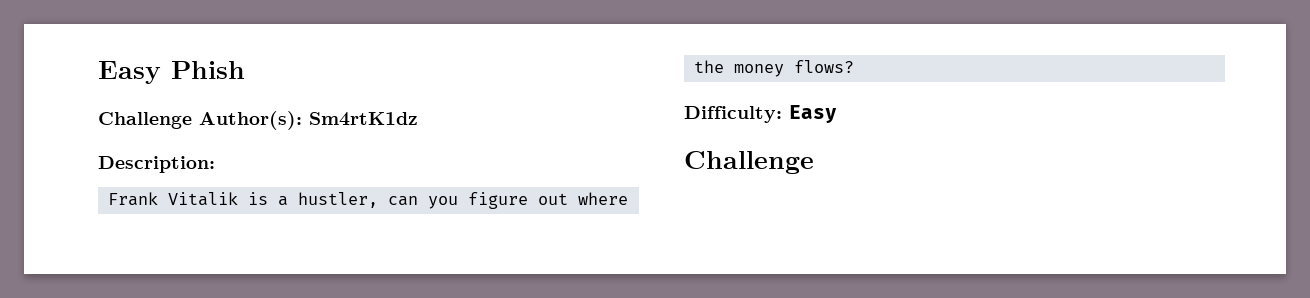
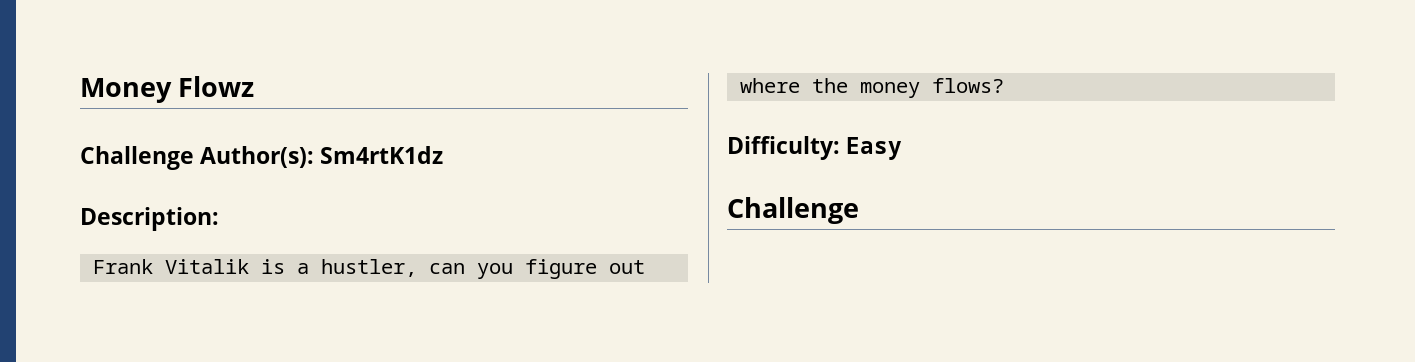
- Easy Phish
+ Money Flowz

